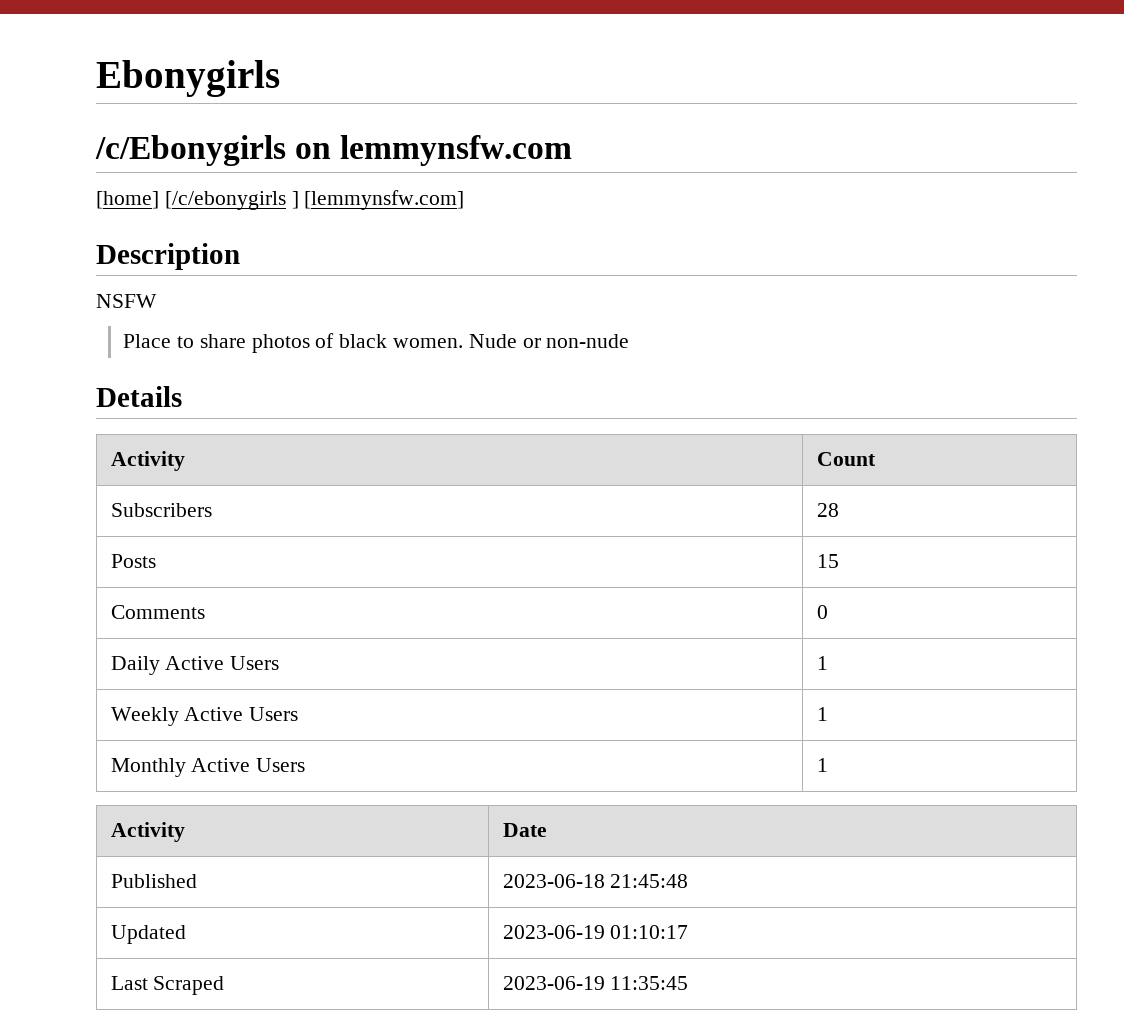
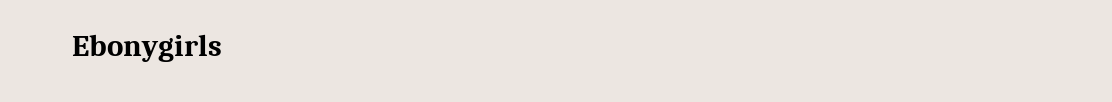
- /c/Ebonygirls on lemmynsfw.com
- [home] [/c/ebonygirls ] [lemmynsfw.com]
- Description
- NSFW
- Place to share photos of black women. Nude or non-nude
- Details
- Activity | Count
- Subscribers | 28
- Posts | 15
- Comments | 0
- Daily Active Users | 1
- Weekly Active Users | 1
- Monthly Active Users | 1
- Activity | Date
- Published | 2023-06-18 21:45:48
- Updated | 2023-06-19 01:10:17
- Last Scraped | 2023-06-19 11:35:45

